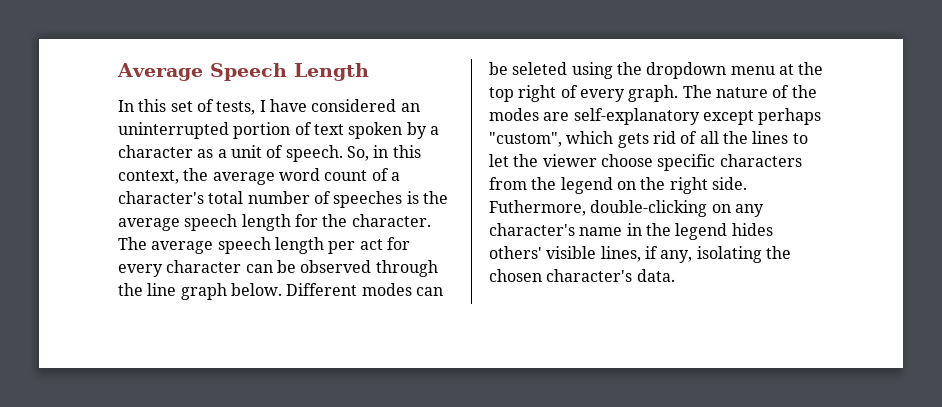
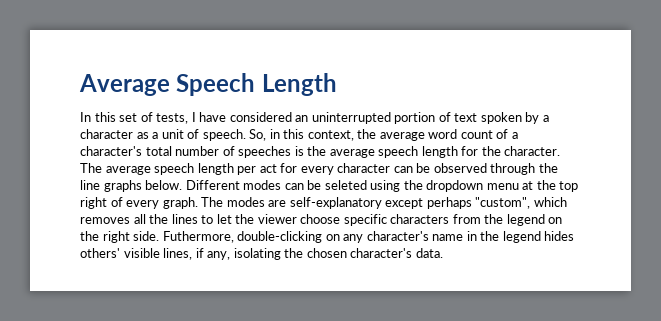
- The average speech length per act for every character can be observed through the line graph below.
+ The average speech length per act for every character can be observed through the line graphs below.
- The nature of the modes are self-explanatory except perhaps "custom", which gets rid of all the lines to let the viewer choose specific characters from the legend on the right side.
+ The modes are self-explanatory except perhaps "custom", which removes all the lines to let the viewer choose specific characters from the legend on the right side.

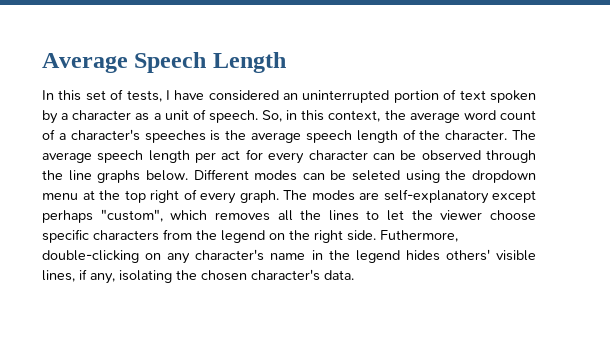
- So, in this context, the average word count of a character's total number of speeches is the average speech length for the character.
+ So, in this context, the average word count of a character's speeches is the average speech length of the character.

